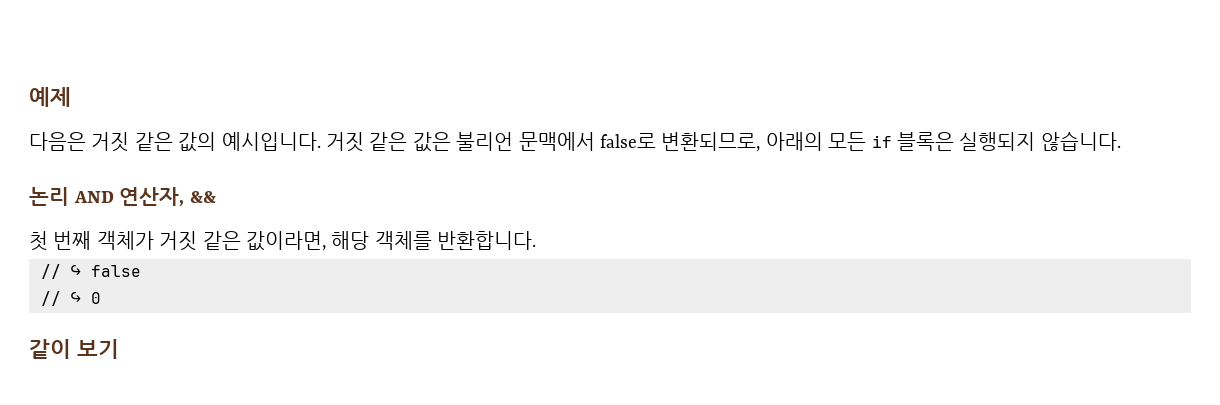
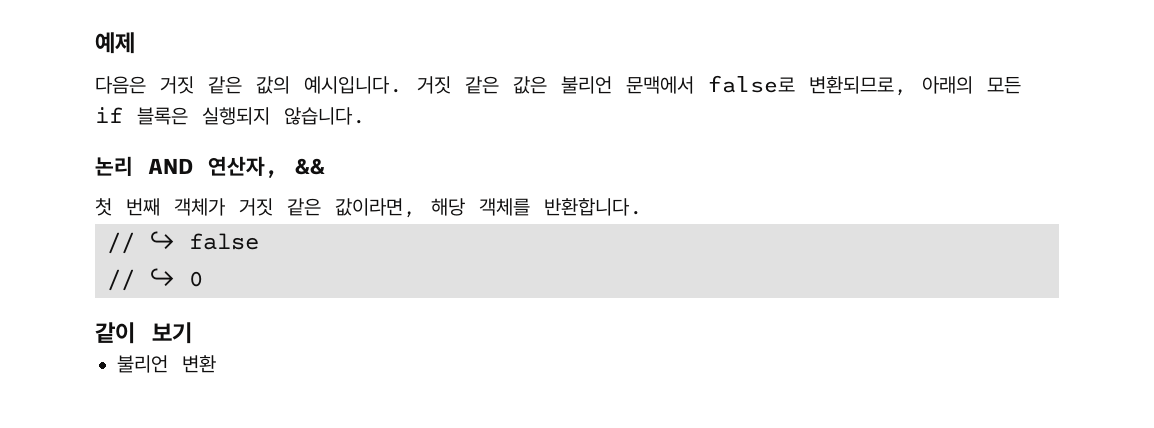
+ 불리언 변환

